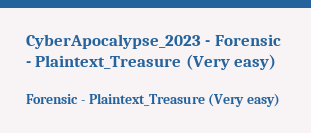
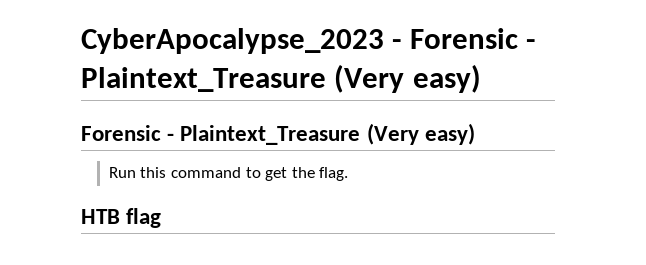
+ Run this command to get the flag.
+ HTB flag

